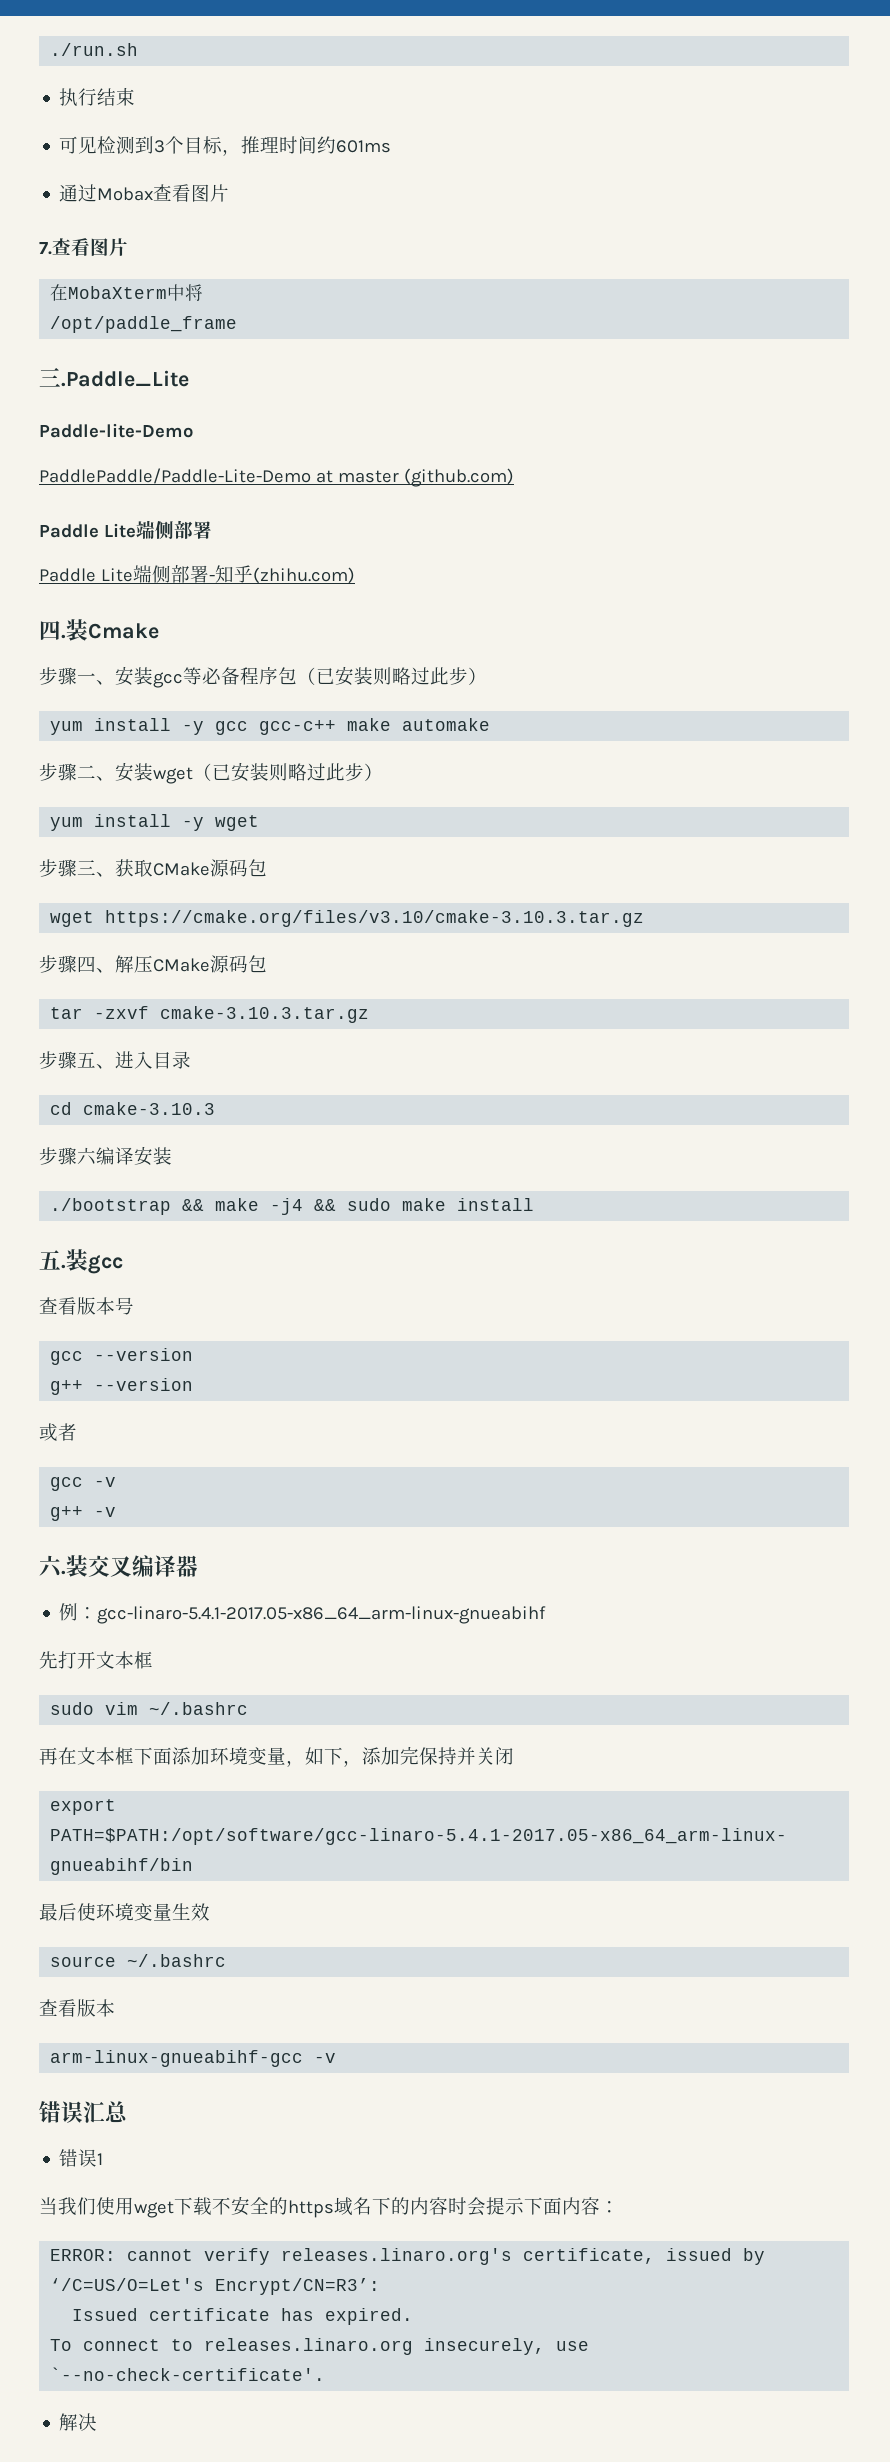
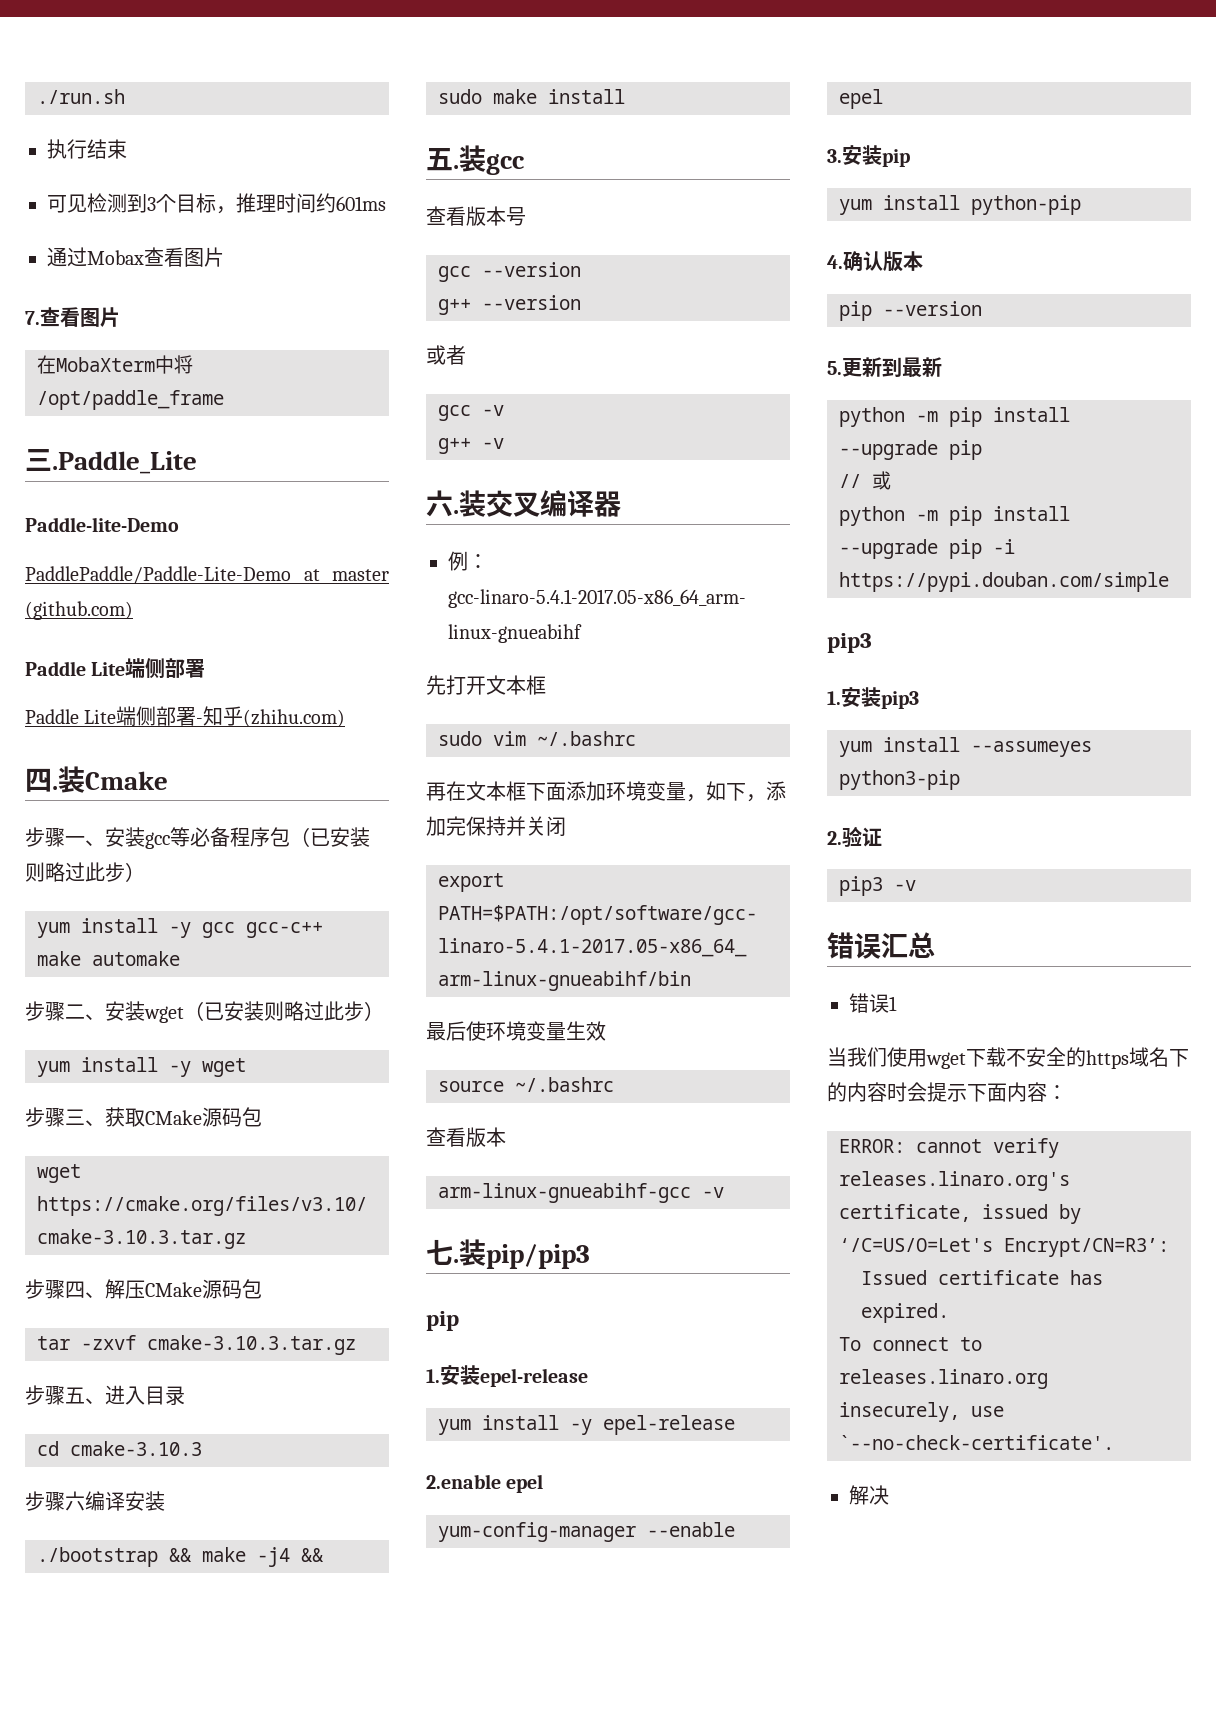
+ 七.装pip/pip3
+ pip
+ 1.安装epel-release
+ yum install -y epel-release
+ 2.enable epel
+ yum-config-manager --enable epel
+ 3.安装pip
+ yum install python-pip
+ 4.确认版本
+ pip --version
+ 5.更新到最新
+ python -m pip install --upgrade pip
+ // 或
+ python -m pip install --upgrade pip -i https://pypi.douban.com/simple
+ pip3
+ 1.安装pip3
+ yum install --assumeyes python3-pip
+ 2.验证
+ pip3 -v

